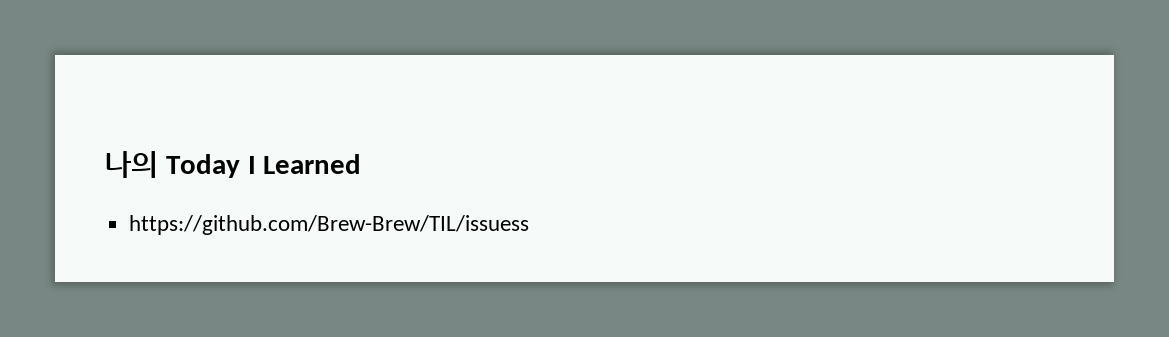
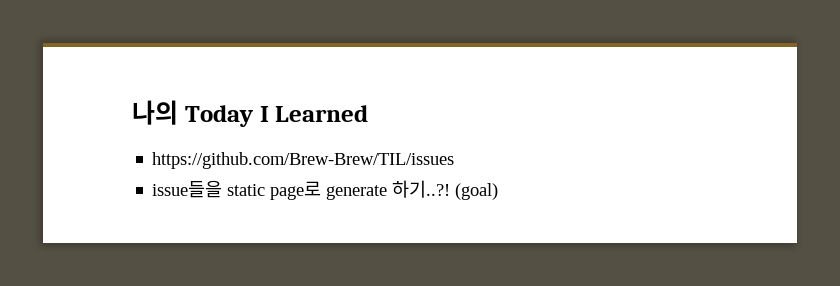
- https://github.com/Brew-Brew/TIL/issuess
+ https://github.com/Brew-Brew/TIL/issues
+ issue들을 static page로 generate 하기..?! (goal)

